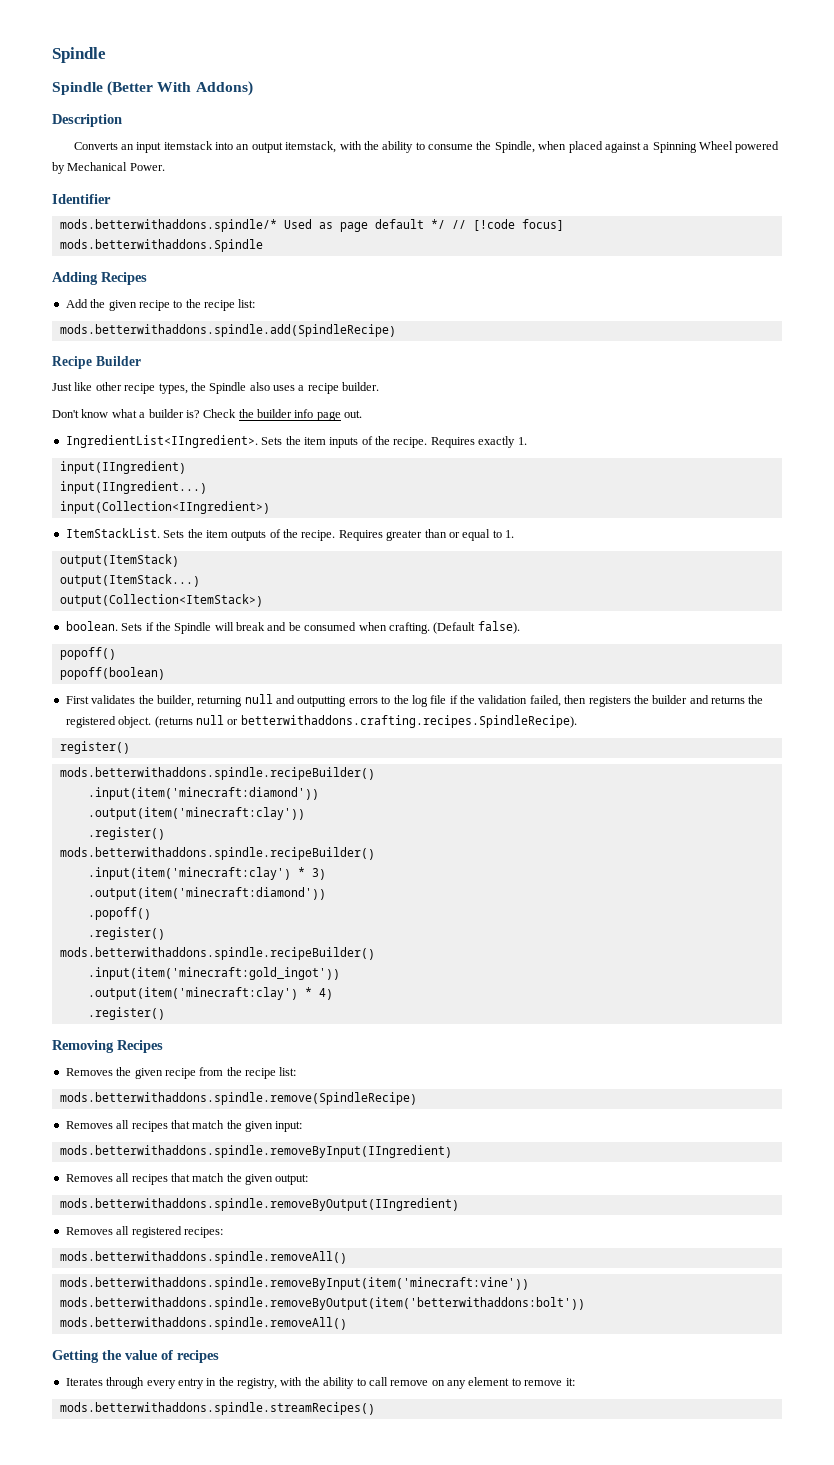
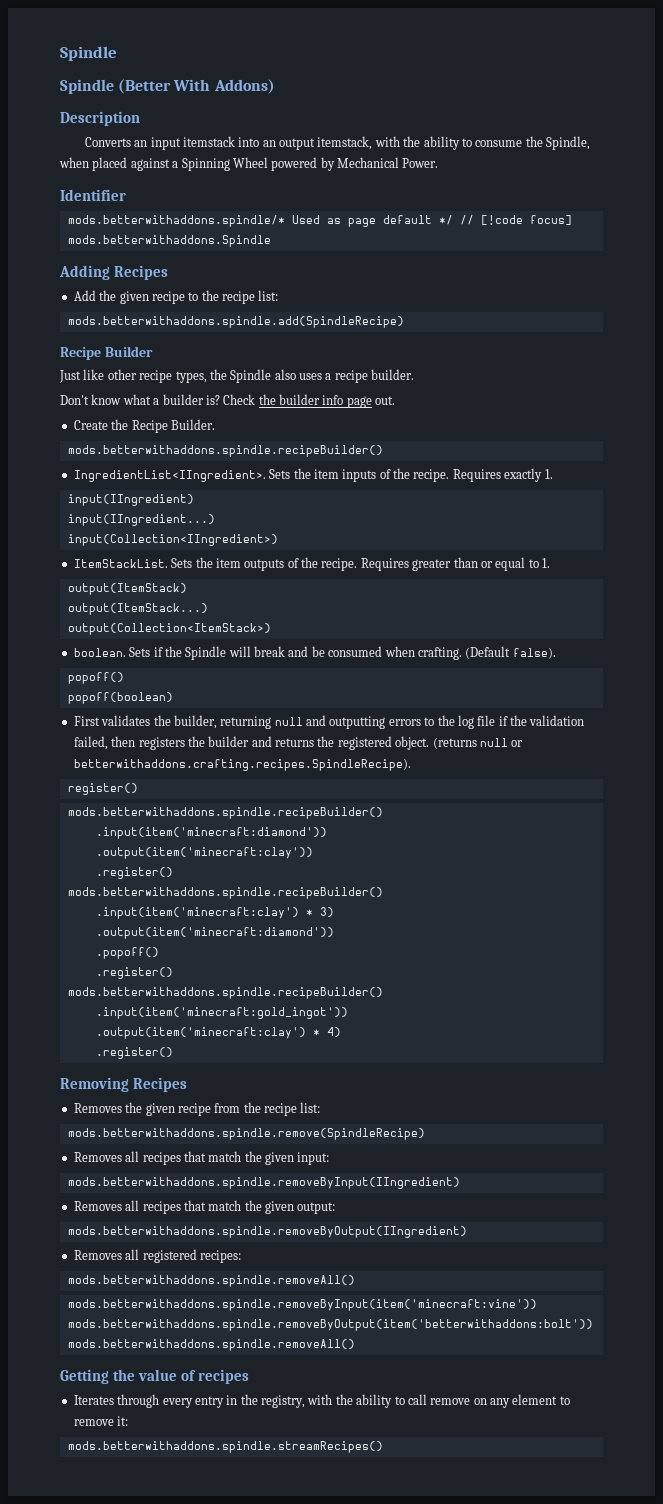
+ Create the Recipe Builder.
+ mods.betterwithaddons.spindle.recipeBuilder()

